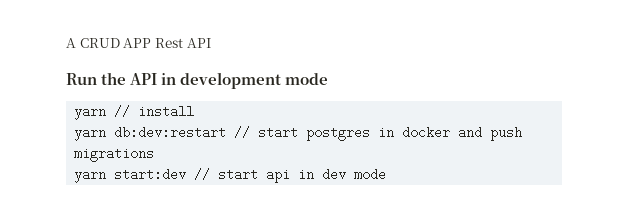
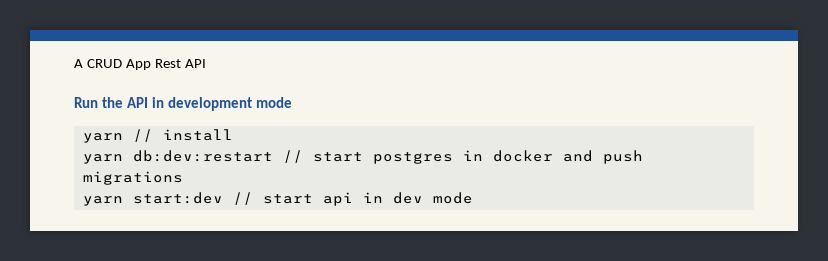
- A CRUD APP Rest API
+ A CRUD App Rest API

